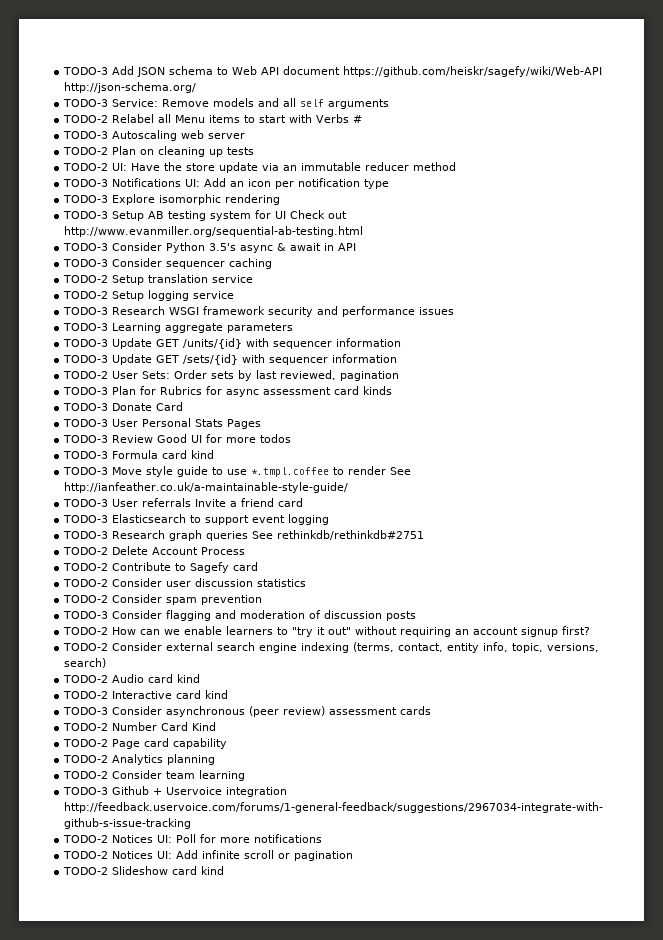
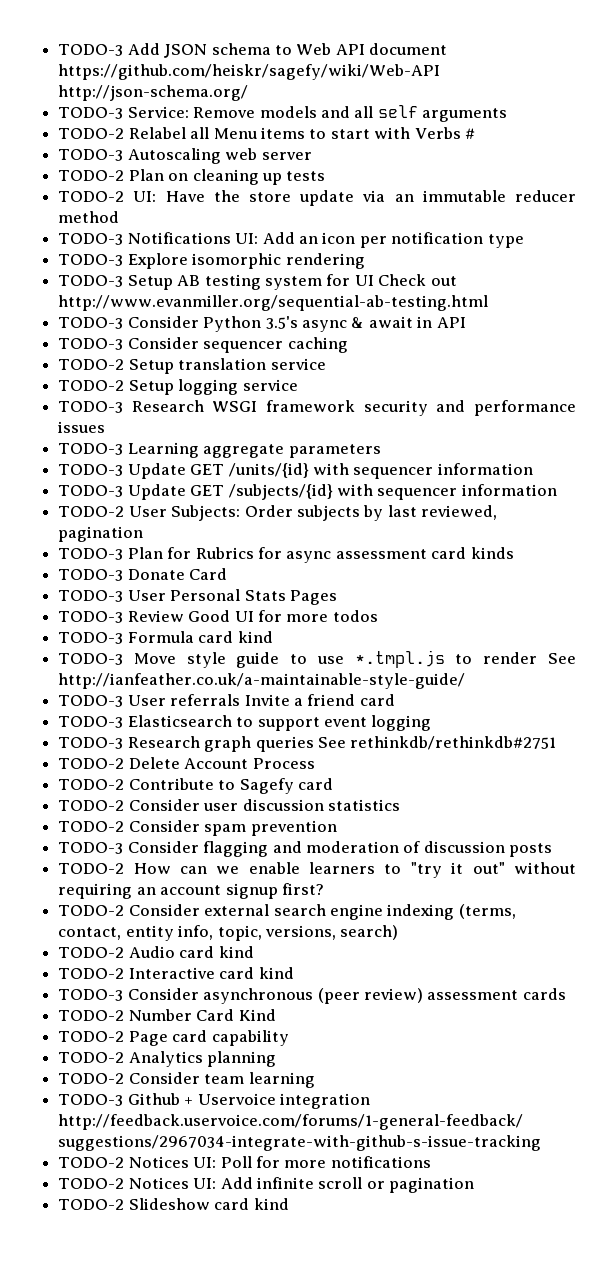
- TODO-3 Update GET /sets/{id} with sequencer information
+ TODO-3 Update GET /subjects/{id} with sequencer information
- TODO-2 User Sets: Order sets by last reviewed, pagination
+ TODO-2 User Subjects: Order subjects by last reviewed, pagination
- TODO-3 Move style guide to use *.tmpl.coffee to render See http://ianfeather.co.uk/a-maintainable-style-guide/
+ TODO-3 Move style guide to use *.tmpl.js to render See http://ianfeather.co.uk/a-maintainable-style-guide/

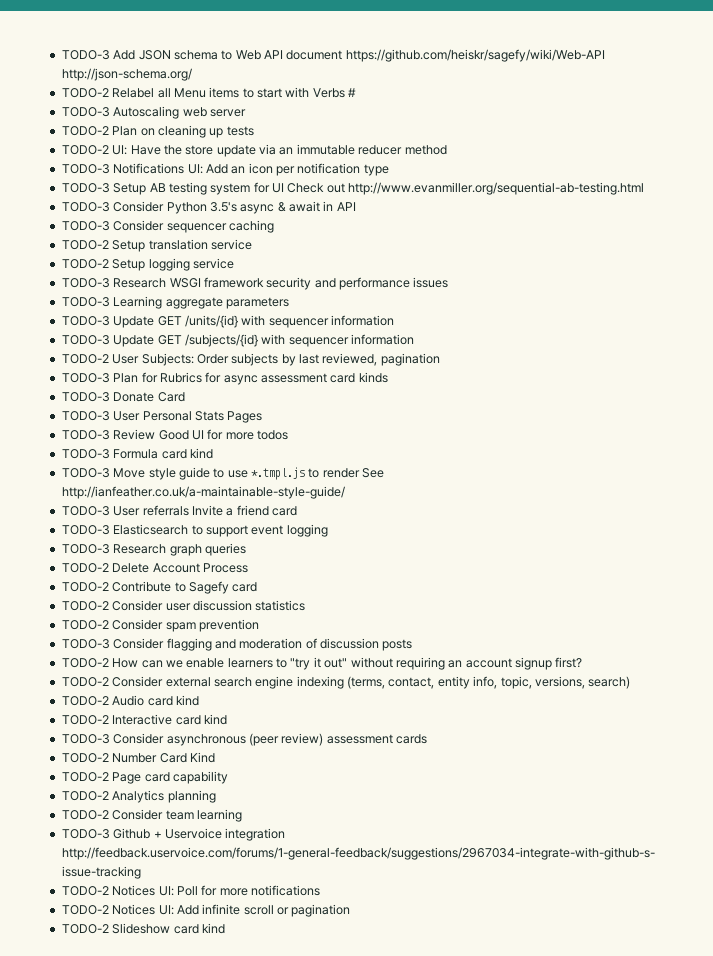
- TODO-3 Service: Remove models and all self arguments
- TODO-3 Explore isomorphic rendering
- TODO-3 Research graph queries See rethinkdb/rethinkdb#2751
+ TODO-3 Research graph queries

